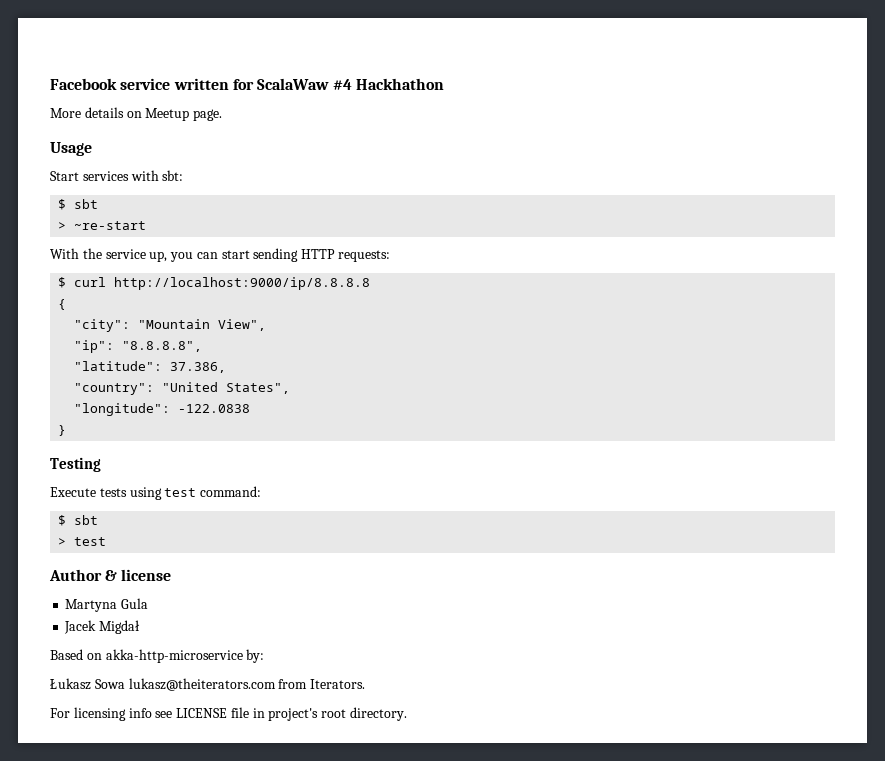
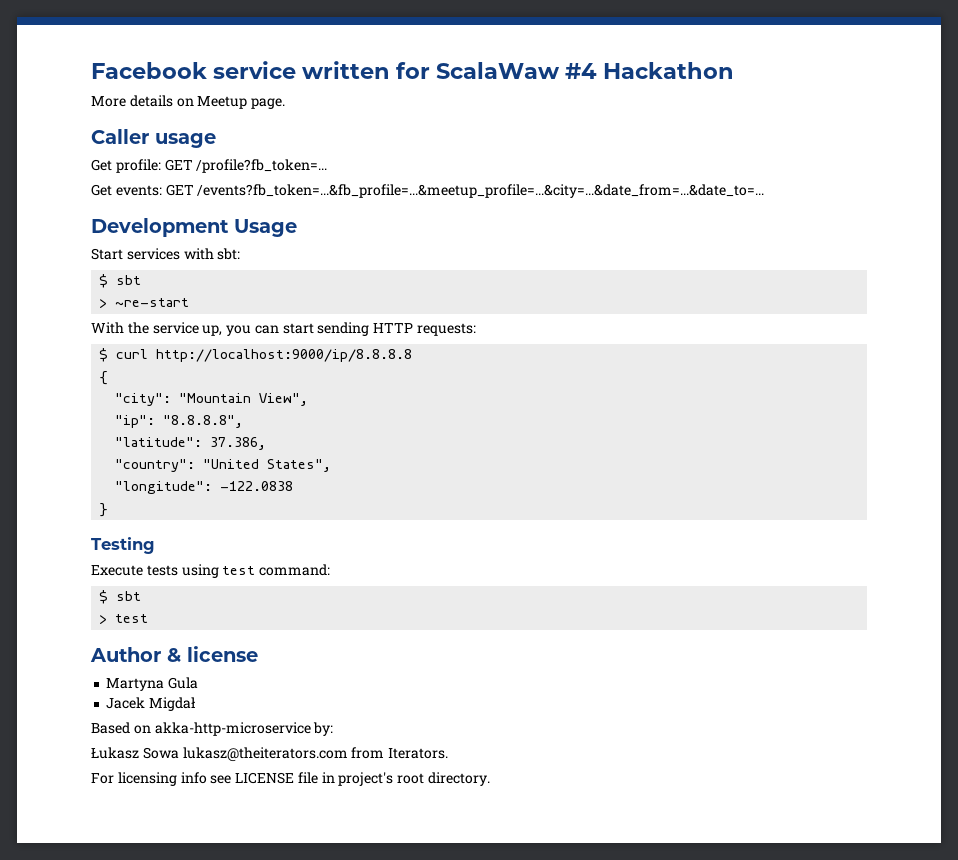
- Facebook service written for ScalaWaw #4 Hackhathon
+ Facebook service written for ScalaWaw #4 Hackathon
- Usage
+ Caller usage
+ Get profile: GET /profile?fb_token=...
+ Get events: GET /events?fb_token=...&fb_profile=...&meetup_profile=...&city=...&date_from=...&date_to=...
+ Development Usage

